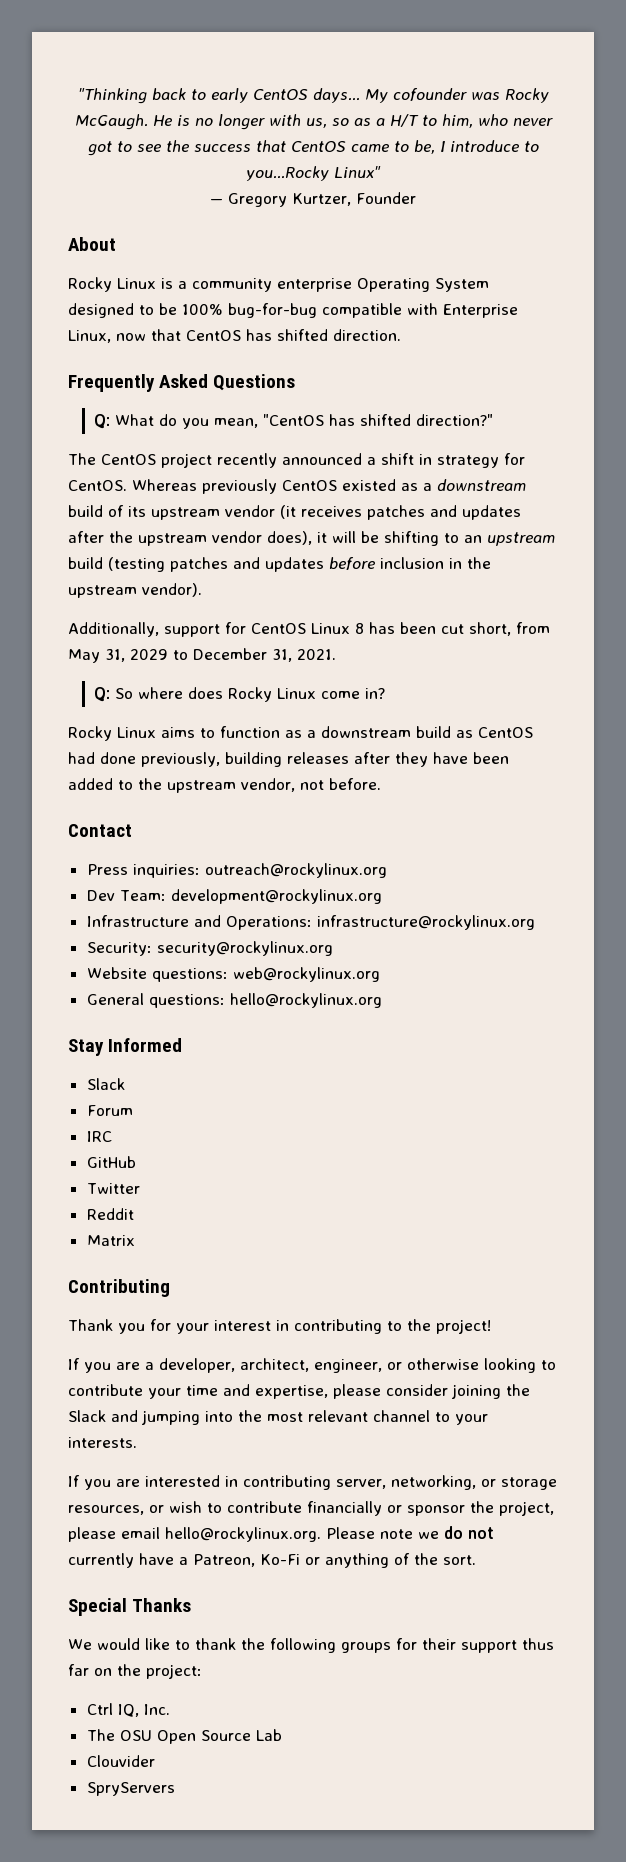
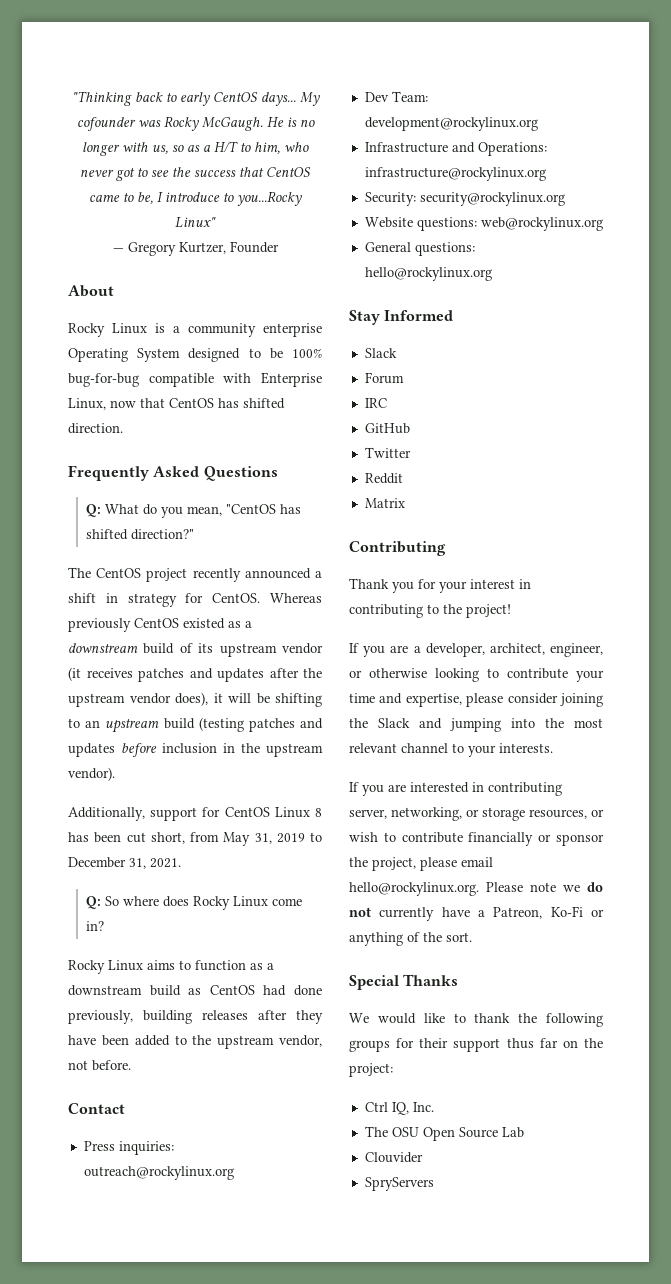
- Additionally, support for CentOS Linux 8 has been cut short, from May 31, 2029 to December 31, 2021.
+ Additionally, support for CentOS Linux 8 has been cut short, from May 31, 2019 to December 31, 2021.

